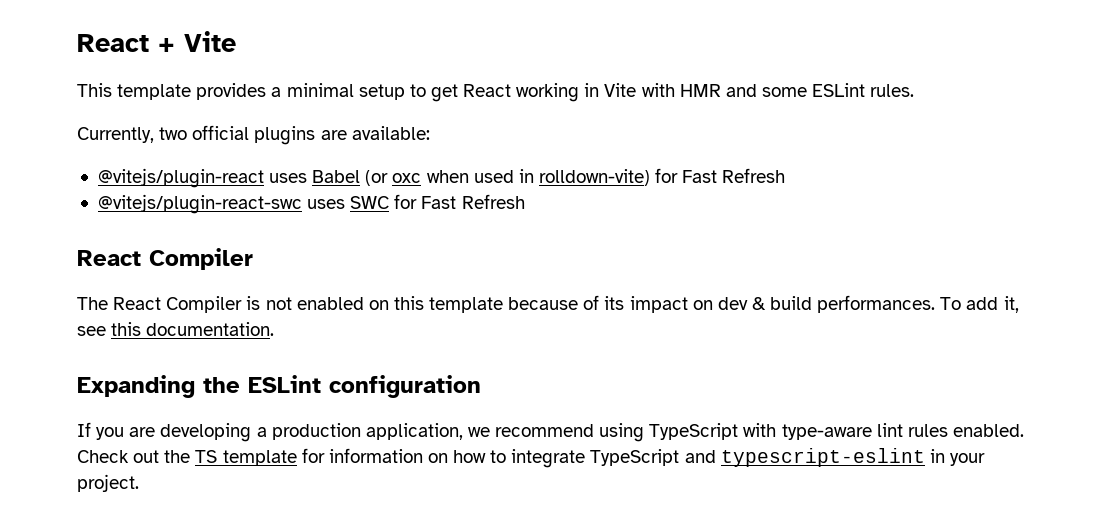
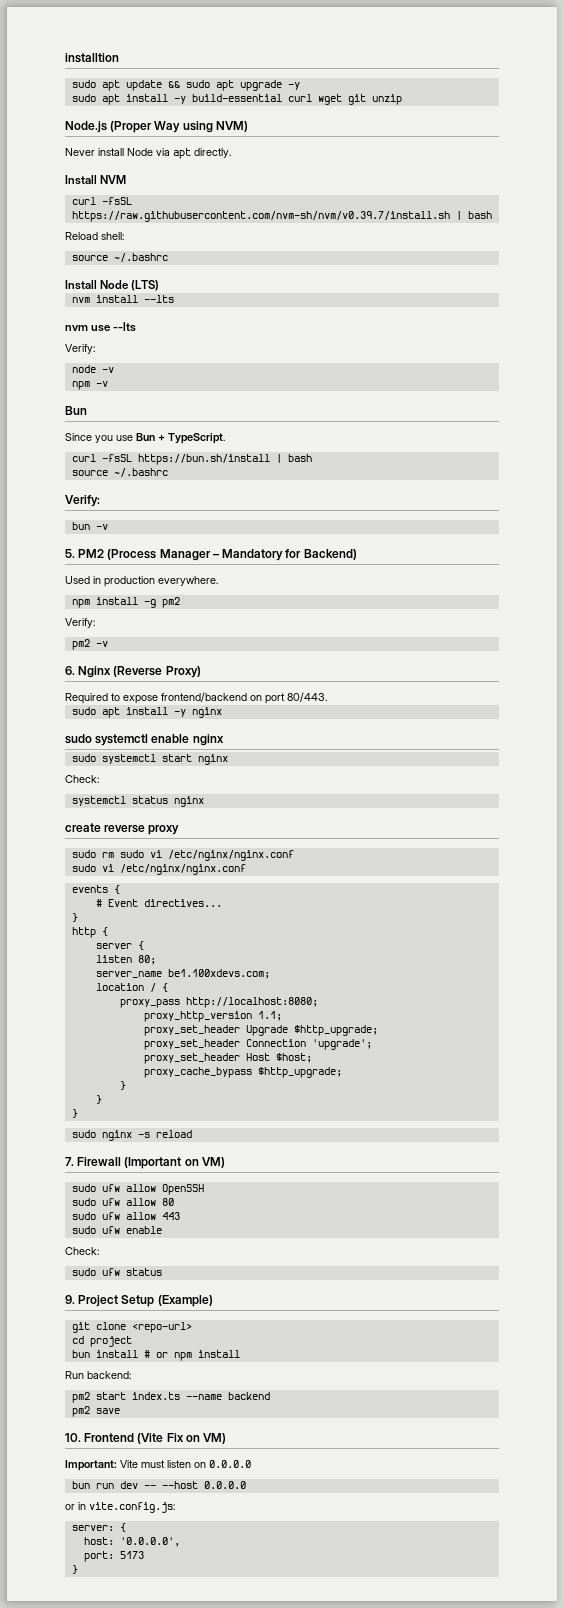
- React + Vite
- This template provides a minimal setup to get React working in Vite with HMR and some ESLint rules.
- Currently, two official plugins are available:
- @vitejs/plugin-react uses Babel (or oxc when used in rolldown-vite) for Fast Refresh
- @vitejs/plugin-react-swc uses SWC for Fast Refresh
- React Compiler
- The React Compiler is not enabled on this template because of its impact on dev & build performances. To add it, see this documentation.
- Expanding the ESLint configuration
- If you are developing a production application, we recommend using TypeScript with type-aware lint rules enabled. Check out the TS template for information on how to integrate TypeScript and typescript-eslint in your project.
+ installtion
+ sudo apt update && sudo apt upgrade -y
+ sudo apt install -y build-essential curl wget git unzip
+ Node.js (Proper Way using NVM)
+ Never install Node via apt directly.
+ Install NVM
+ curl -fsSL https://raw.githubusercontent.com/nvm-sh/nvm/v0.39.7/install.sh | bash
+ Reload shell:
+ source ~/.bashrc
+ Install Node (LTS)
+ nvm install --lts
+ nvm use --lts
+ Verify:
+ node -v
+ npm -v
+ Bun
+ Since you use Bun + TypeScript.
+ curl -fsSL https://bun.sh/install | bash
+ source ~/.bashrc
+ Verify:
+ bun -v
+ 5. PM2 (Process Manager – Mandatory for Backend)
+ Used in production everywhere.
+ npm install -g pm2
+ Verify:
+ pm2 -v
+ 6. Nginx (Reverse Proxy)
+ Required to expose frontend/backend on port 80/443.
+ sudo apt install -y nginx
+ sudo systemctl enable nginx
+ sudo systemctl start nginx
+ Check:
+ systemctl status nginx
+ create reverse proxy
+ sudo rm sudo vi /etc/nginx/nginx.conf
+ sudo vi /etc/nginx/nginx.conf
+ events {
+ # Event directives...
+ }
+ http {
+ server {
+ listen 80;
+ server_name be1.100xdevs.com;
+ location / {
+ proxy_pass http://localhost:8080;
+ proxy_http_version 1.1;
+ proxy_set_header Upgrade $http_upgrade;
+ proxy_set_header Connection 'upgrade';
+ proxy_set_header Host $host;
+ proxy_cache_bypass $http_upgrade;
+ }
+ }
+ }
+ sudo nginx -s reload
+ 7. Firewall (Important on VM)
+ sudo ufw allow OpenSSH
+ sudo ufw allow 80
+ sudo ufw allow 443
+ sudo ufw enable
+ Check:
+ sudo ufw status
+ 9. Project Setup (Example)
+ git clone <repo-url>
+ cd project
+ bun install # or npm install
+ Run backend:
+ pm2 start index.ts --name backend
+ pm2 save
+ 10. Frontend (Vite Fix on VM)
+ Important: Vite must listen on 0.0.0.0
+ bun run dev -- --host 0.0.0.0
+ or in vite.config.js:
+ server: {
+ host: '0.0.0.0',
+ port: 5173
+ }

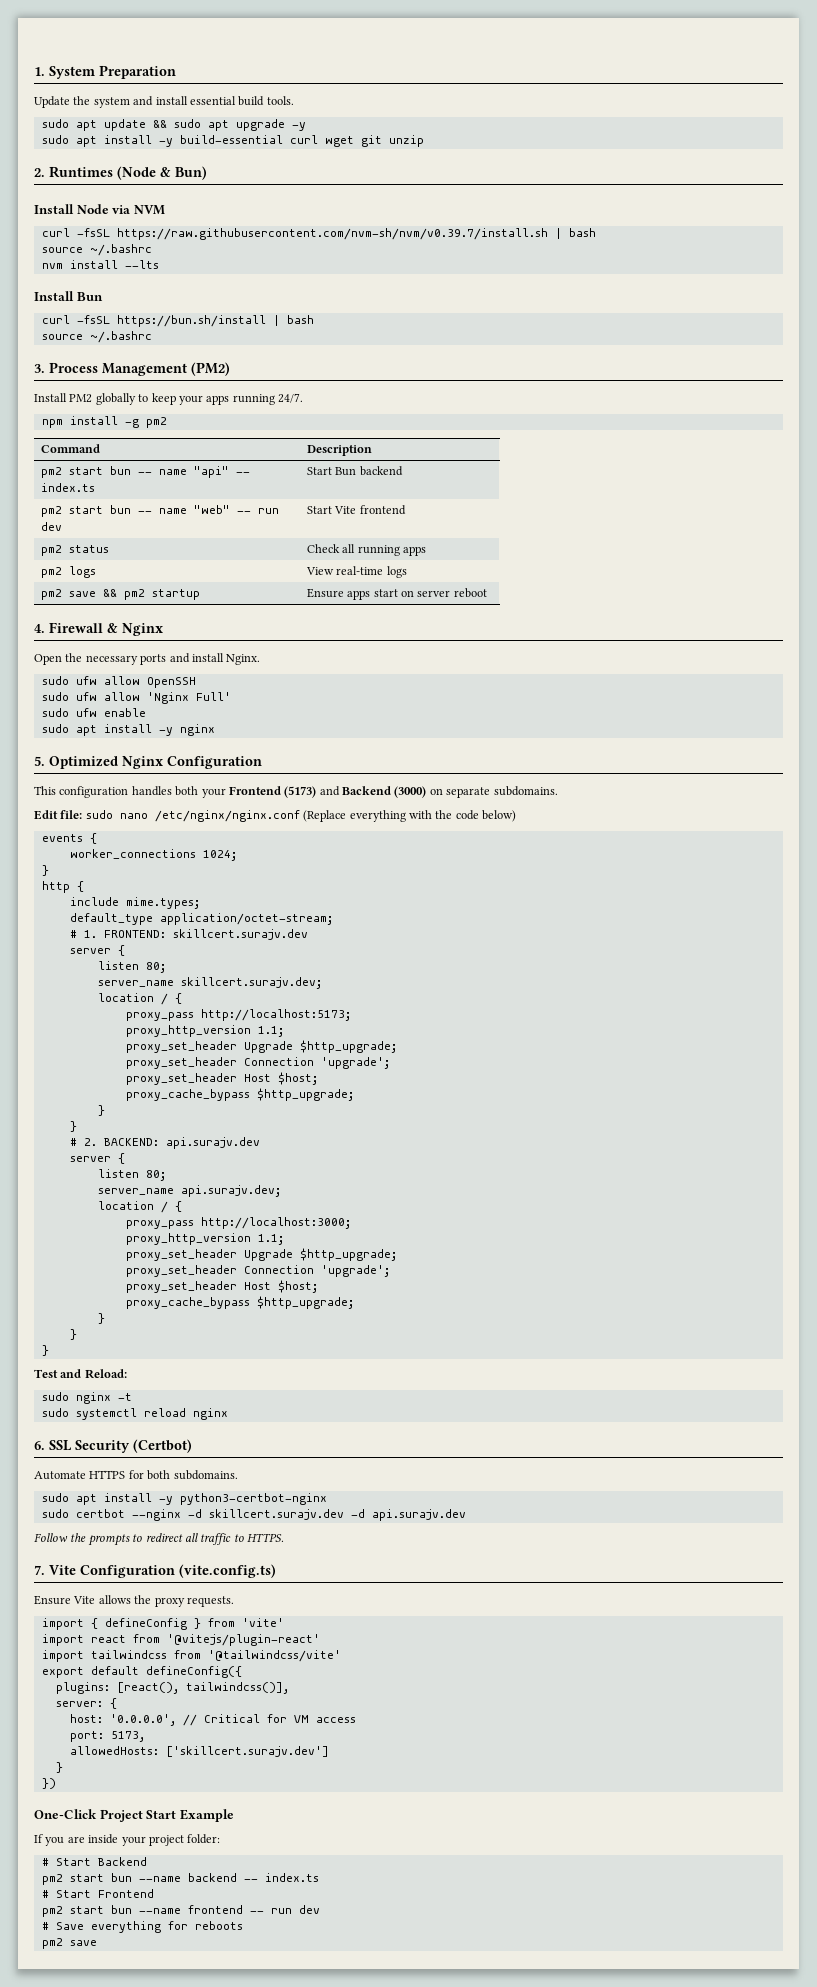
- installtion
+ 1. System Preparation
+ Update the system and install essential build tools.
- Node.js (Proper Way using NVM)
- Never install Node via apt directly.
- Install NVM
+ 2. Runtimes (Node & Bun)
+ Install Node via NVM
  curl -fsSL https://raw.githubusercontent.com/nvm-sh/nvm/v0.39.7/install.sh | bash
- Reload shell:
  source ~/.bashrc
- Install Node (LTS)
- nvm use --lts
- Verify:
- node -v
- npm -v
- Bun
- Since you use Bun + TypeScript.
+ Install Bun
  curl -fsSL https://bun.sh/install | bash
  source ~/.bashrc
- Verify:
- bun -v
- 5. PM2 (Process Manager – Mandatory for Backend)
- Used in production everywhere.
+ 3. Process Management (PM2)
+ Install PM2 globally to keep your apps running 24/7.
  npm install -g pm2
- Verify:
- pm2 -v
- 6. Nginx (Reverse Proxy)
- Required to expose frontend/backend on port 80/443.
+ Command | Description
+ pm2 start bun -- name "api" -- index.ts | Start Bun backend
+ pm2 start bun -- name "web" -- run dev | Start Vite frontend
+ pm2 status | Check all running apps
+ pm2 logs | View real-time logs
+ pm2 save && pm2 startup | Ensure apps start on server reboot
+ 4. Firewall & Nginx
+ Open the necessary ports and install Nginx.
+ sudo ufw allow OpenSSH
+ sudo ufw allow 'Nginx Full'
+ sudo ufw enable
- sudo systemctl enable nginx
- sudo systemctl start nginx
- Check:
- systemctl status nginx
- create reverse proxy
- sudo rm sudo vi /etc/nginx/nginx.conf
- sudo vi /etc/nginx/nginx.conf
+ 5. Optimized Nginx Configuration
+ This configuration handles both your Frontend (5173) and Backend (3000) on separate subdomains.
+ Edit file: sudo nano /etc/nginx/nginx.conf (Replace everything with the code below)
- # Event directives...
+ worker_connections 1024;
+ include mime.types;
+ default_type application/octet-stream;
+ # 1. FRONTEND: skillcert.surajv.dev
  server {
  listen 80;
- server_name be1.100xdevs.com;
+ server_name skillcert.surajv.dev;
  location / {
- proxy_pass http://localhost:8080;
+ proxy_pass http://localhost:5173;
+ proxy_http_version 1.1;
+ proxy_set_header Upgrade $http_upgrade;
+ proxy_set_header Connection 'upgrade';
+ proxy_set_header Host $host;
+ proxy_cache_bypass $http_upgrade;
+ }
+ }
+ # 2. BACKEND: api.surajv.dev
+ server {
+ listen 80;
+ server_name api.surajv.dev;
+ location / {
+ proxy_pass http://localhost:3000;
+ Test and Reload:
- sudo nginx -s reload
- 7. Firewall (Important on VM)
- sudo ufw allow OpenSSH
- sudo ufw allow 80
- sudo ufw allow 443
- sudo ufw enable
- Check:
- sudo ufw status
- 9. Project Setup (Example)
- git clone <repo-url>
- cd project
- bun install # or npm install
- Run backend:
- pm2 start index.ts --name backend
+ sudo nginx -t
+ sudo systemctl reload nginx
+ 6. SSL Security (Certbot)
+ Automate HTTPS for both subdomains.
+ sudo apt install -y python3-certbot-nginx
+ sudo certbot --nginx -d skillcert.surajv.dev -d api.surajv.dev
+ Follow the prompts to redirect all traffic to HTTPS.
+ 7. Vite Configuration (vite.config.ts)
+ Ensure Vite allows the proxy requests.
+ import { defineConfig } from 'vite'
+ import react from '@vitejs/plugin-react'
+ import tailwindcss from '@tailwindcss/vite'
+ export default defineConfig({
+ plugins: [react(), tailwindcss()],
+ server: {
+ host: '0.0.0.0', // Critical for VM access
+ port: 5173,
+ allowedHosts: ['skillcert.surajv.dev']
+ }
+ })
+ One-Click Project Start Example
+ If you are inside your project folder:
+ # Start Backend
+ pm2 start bun --name backend -- index.ts
+ # Start Frontend
+ pm2 start bun --name frontend -- run dev
+ # Save everything for reboots
  pm2 save
- 10. Frontend (Vite Fix on VM)
- Important: Vite must listen on 0.0.0.0
- bun run dev -- --host 0.0.0.0
- or in vite.config.js:
- server: {
- host: '0.0.0.0',
- port: 5173
- }

